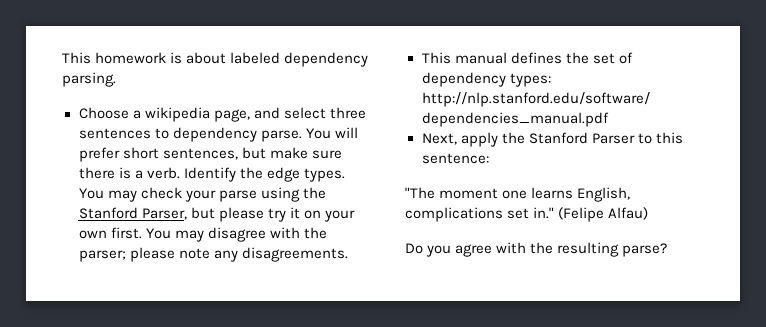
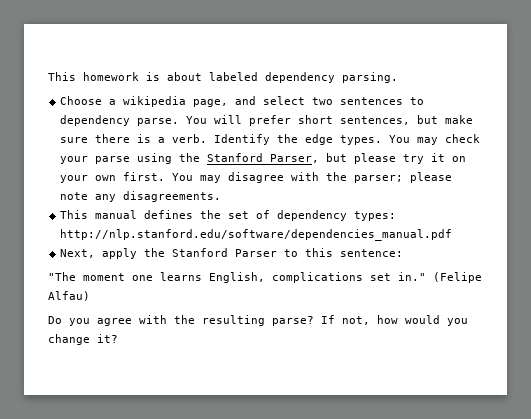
- Choose a wikipedia page, and select three sentences to dependency parse.
+ Choose a wikipedia page, and select two sentences to dependency parse.
+ If not, how would you change it?

